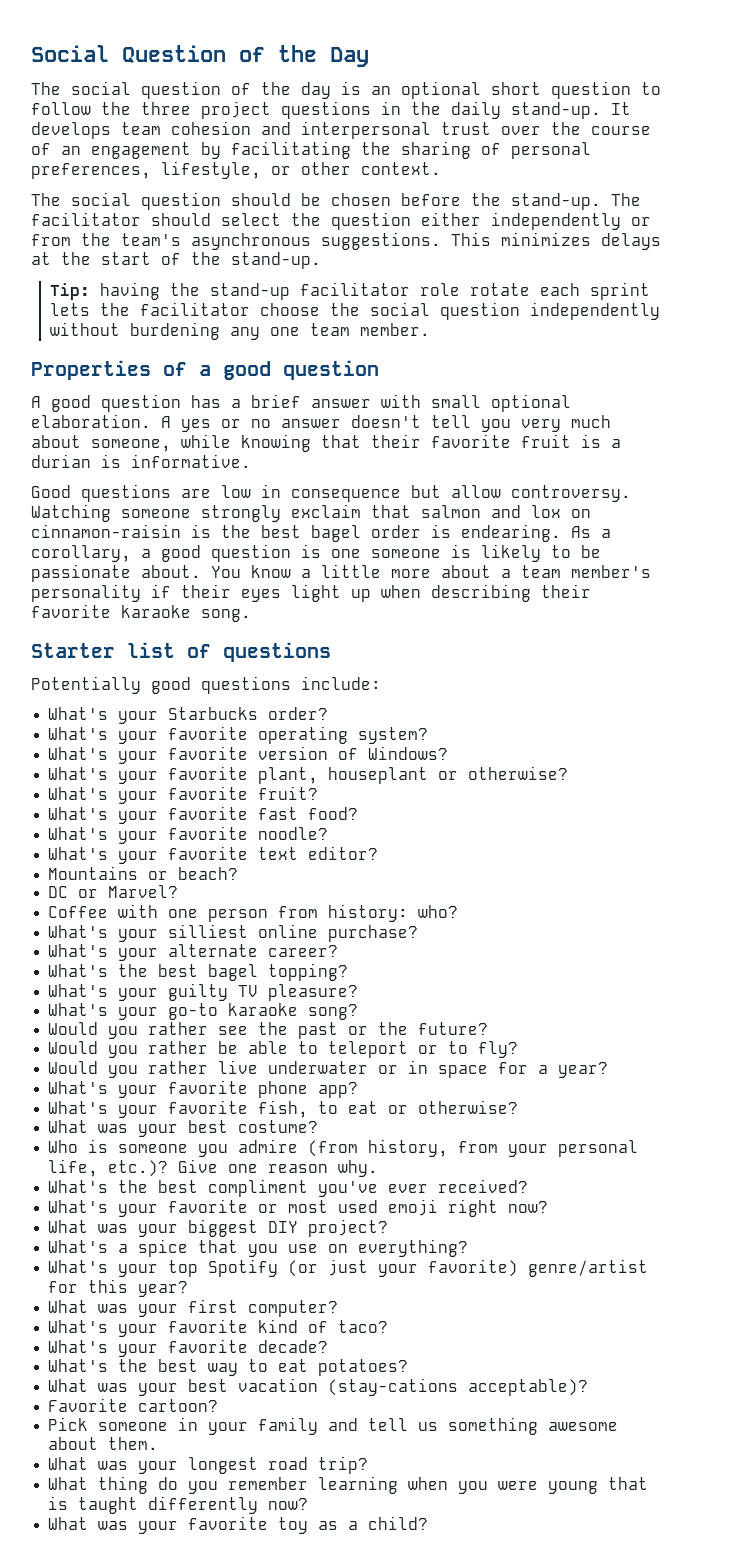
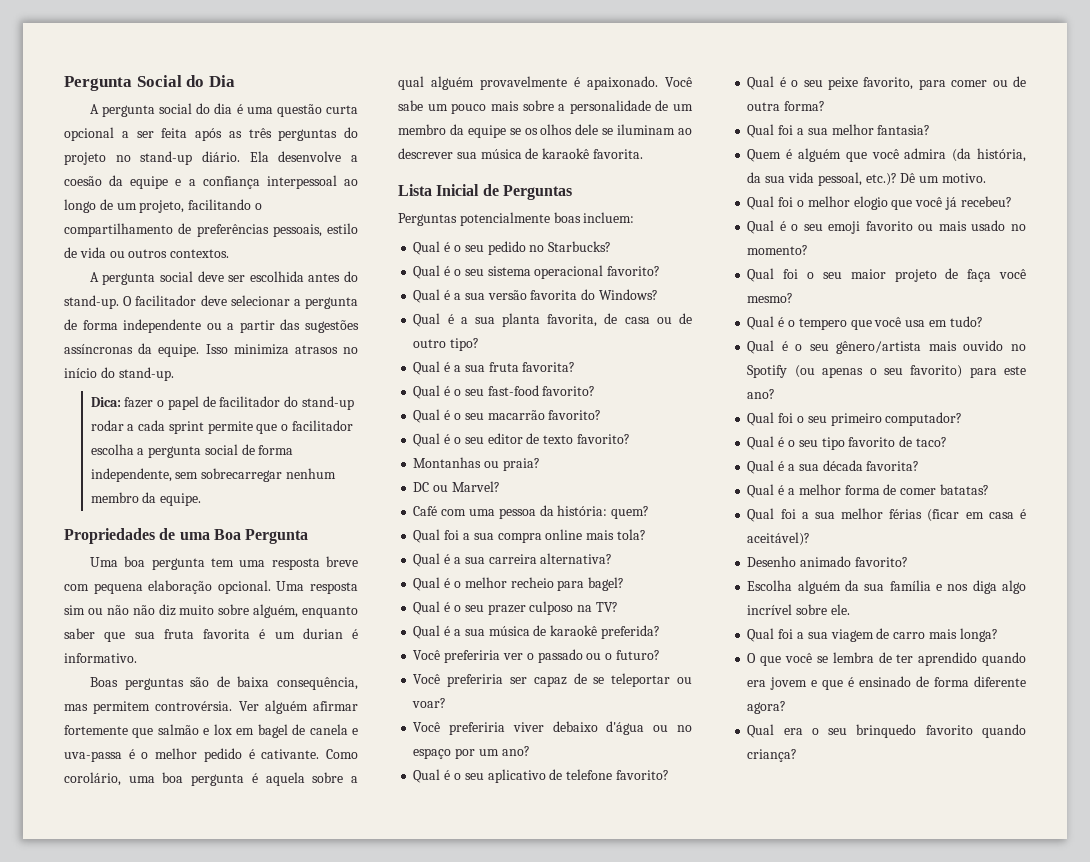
- Social Question of the Day
- The social question of the day is an optional short question to follow the three project questions in the daily stand-up. It develops team cohesion and interpersonal trust over the course of an engagement by facilitating the sharing of personal preferences, lifestyle, or other context.
- The social question should be chosen before the stand-up. The facilitator should select the question either independently or from the team's asynchronous suggestions. This minimizes delays at the start of the stand-up.
- Tip: having the stand-up facilitator role rotate each sprint lets the facilitator choose the social question independently without burdening any one team member.
- Properties of a good question
- A good question has a brief answer with small optional elaboration. A yes or no answer doesn't tell you very much about someone, while knowing that their favorite fruit is a durian is informative.
- Good questions are low in consequence but allow controversy. Watching someone strongly exclaim that salmon and lox on cinnamon-raisin is the best bagel order is endearing. As a corollary, a good question is one someone is likely to be passionate about. You know a little more about a team member's personality if their eyes light up when describing their favorite karaoke song.
- Starter list of questions
- Potentially good questions include:
- What's your Starbucks order?
- What's your favorite operating system?
- What's your favorite version of Windows?
- What's your favorite plant, houseplant or otherwise?
- What's your favorite fruit?
- What's your favorite fast food?
- What's your favorite noodle?
- What's your favorite text editor?
- Mountains or beach?
+ Pergunta Social do Dia
+ A pergunta social do dia é uma questão curta opcional a ser feita após as três perguntas do projeto no stand-up diário. Ela desenvolve a coesão da equipe e a confiança interpessoal ao longo de um projeto, facilitando o compartilhamento de preferências pessoais, estilo de vida ou outros contextos.
+ A pergunta social deve ser escolhida antes do stand-up. O facilitador deve selecionar a pergunta de forma independente ou a partir das sugestões assíncronas da equipe. Isso minimiza atrasos no início do stand-up.
+ Dica: fazer o papel de facilitador do stand-up rodar a cada sprint permite que o facilitador escolha a pergunta social de forma independente, sem sobrecarregar nenhum membro da equipe.
+ Propriedades de uma Boa Pergunta
+ Uma boa pergunta tem uma resposta breve com pequena elaboração opcional. Uma resposta sim ou não não diz muito sobre alguém, enquanto saber que sua fruta favorita é um durian é informativo.
+ Boas perguntas são de baixa consequência, mas permitem controvérsia. Ver alguém afirmar fortemente que salmão e lox em bagel de canela e uva-passa é o melhor pedido é cativante. Como corolário, uma boa pergunta é aquela sobre a qual alguém provavelmente é apaixonado. Você sabe um pouco mais sobre a personalidade de um membro da equipe se os olhos dele se iluminam ao descrever sua música de karaokê favorita.
+ Lista Inicial de Perguntas
+ Perguntas potencialmente boas incluem:
+ Qual é o seu pedido no Starbucks?
+ Qual é o seu sistema operacional favorito?
+ Qual é a sua versão favorita do Windows?
+ Qual é a sua planta favorita, de casa ou de outro tipo?
+ Qual é a sua fruta favorita?
+ Qual é o seu fast-food favorito?
+ Qual é o seu macarrão favorito?
+ Qual é o seu editor de texto favorito?
+ Montanhas ou praia?
- DC or Marvel?
+ DC ou Marvel?
- Coffee with one person from history: who?
- What's your silliest online purchase?
- What's your alternate career?
- What's the best bagel topping?
- What's your guilty TV pleasure?
- What's your go-to karaoke song?
- Would you rather see the past or the future?
- Would you rather be able to teleport or to fly?
- Would you rather live underwater or in space for a year?
- What's your favorite phone app?
- What's your favorite fish, to eat or otherwise?
- What was your best costume?
- Who is someone you admire (from history, from your personal life, etc.)? Give one reason why.
- What's the best compliment you've ever received?
- What's your favorite or most used emoji right now?
- What was your biggest DIY project?
- What's a spice that you use on everything?
- What's your top Spotify (or just your favorite) genre/artist for this year?
- What was your first computer?
- What's your favorite kind of taco?
- What's your favorite decade?
- What's the best way to eat potatoes?
- What was your best vacation (stay-cations acceptable)?
- Favorite cartoon?
- Pick someone in your family and tell us something awesome about them.
- What was your longest road trip?
- What thing do you remember learning when you were young that is taught differently now?
- What was your favorite toy as a child?
+ Café com uma pessoa da história: quem?
+ Qual foi a sua compra online mais tola?
+ Qual é a sua carreira alternativa?
+ Qual é o melhor recheio para bagel?
+ Qual é o seu prazer culposo na TV?
+ Qual é a sua música de karaokê preferida?
+ Você preferiria ver o passado ou o futuro?
+ Você preferiria ser capaz de se teleportar ou voar?
+ Você preferiria viver debaixo d'água ou no espaço por um ano?
+ Qual é o seu aplicativo de telefone favorito?
+ Qual é o seu peixe favorito, para comer ou de outra forma?
+ Qual foi a sua melhor fantasia?
+ Quem é alguém que você admira (da história, da sua vida pessoal, etc.)? Dê um motivo.
+ Qual foi o melhor elogio que você já recebeu?
+ Qual é o seu emoji favorito ou mais usado no momento?
+ Qual foi o seu maior projeto de faça você mesmo?
+ Qual é o tempero que você usa em tudo?
+ Qual é o seu gênero/artista mais ouvido no Spotify (ou apenas o seu favorito) para este ano?
+ Qual foi o seu primeiro computador?
+ Qual é o seu tipo favorito de taco?
+ Qual é a sua década favorita?
+ Qual é a melhor forma de comer batatas?
+ Qual foi a sua melhor férias (ficar em casa é aceitável)?
+ Desenho animado favorito?
+ Escolha alguém da sua família e nos diga algo incrível sobre ele.
+ Qual foi a sua viagem de carro mais longa?
+ O que você se lembra de ter aprendido quando era jovem e que é ensinado de forma diferente agora?
+ Qual era o seu brinquedo favorito quando criança?

